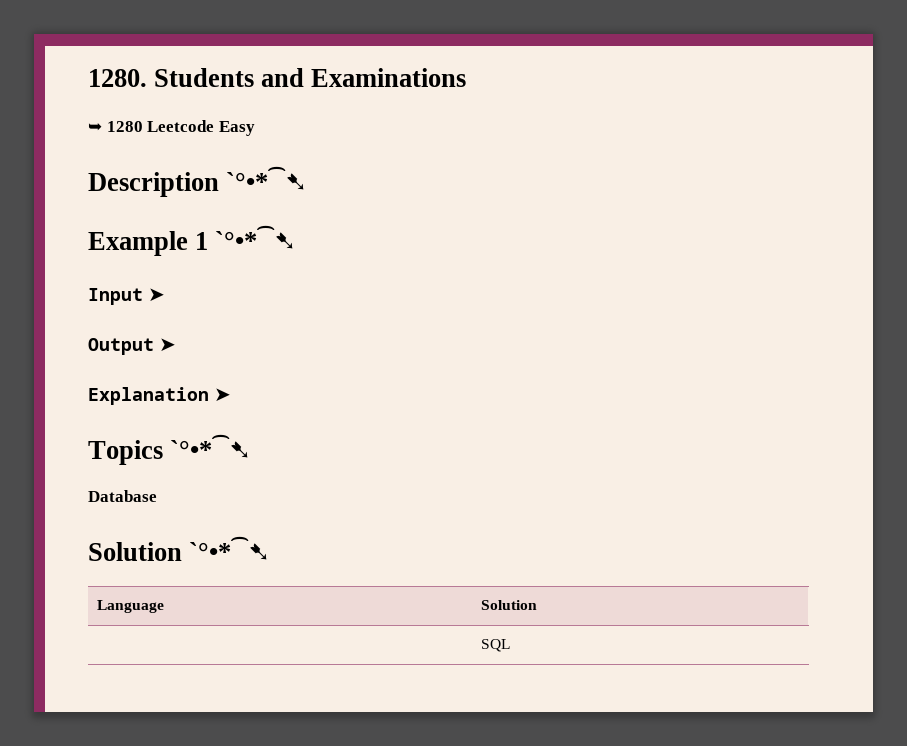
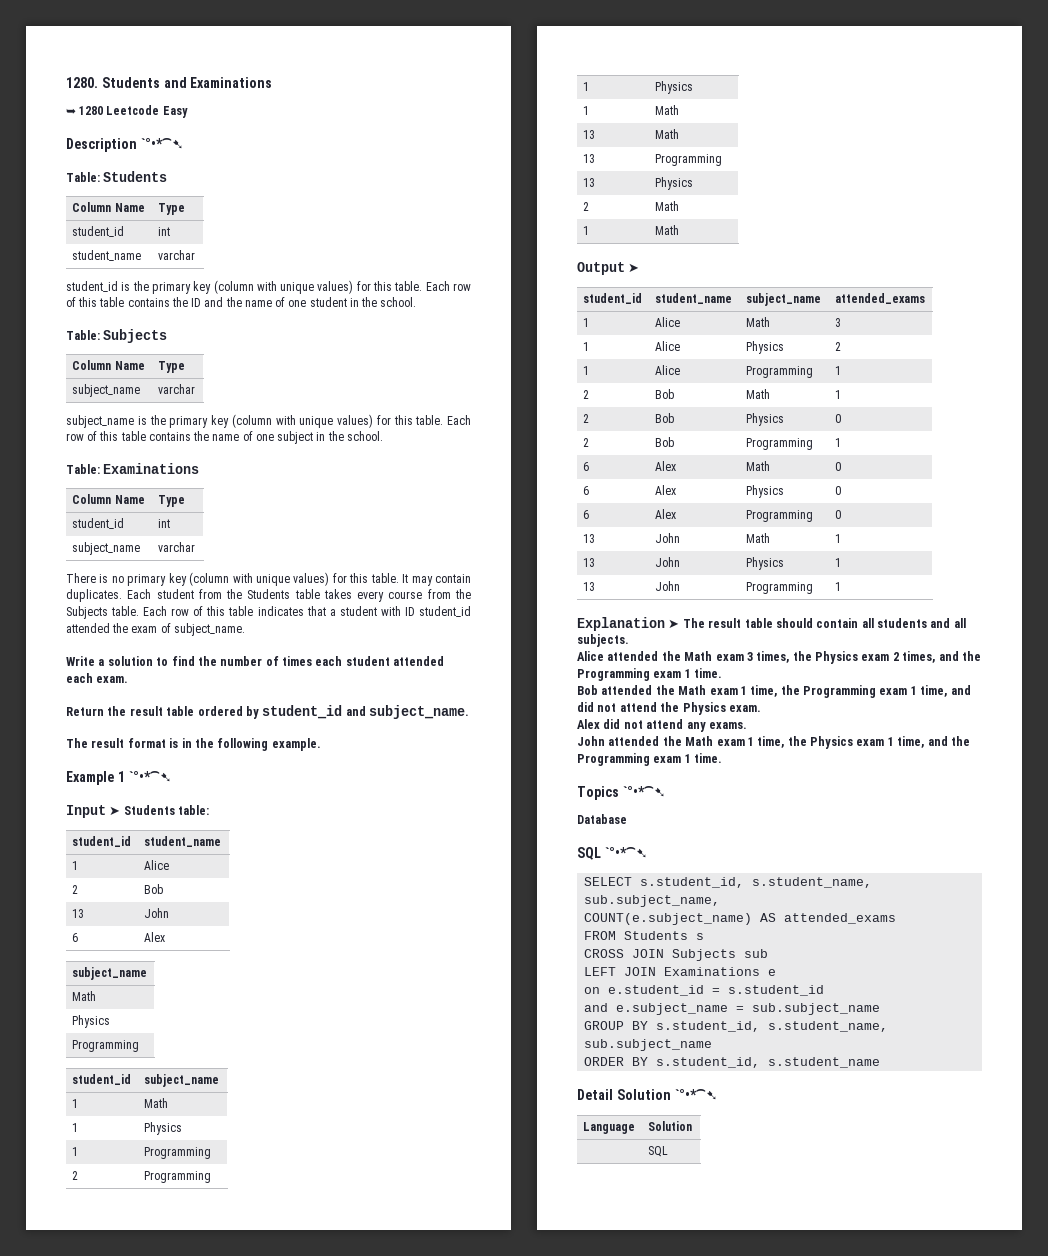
+ Table: Students
+ Column Name | Type
+ student_id | int
+ student_name | varchar
+ student_id is the primary key (column with unique values) for this table. Each row of this table contains the ID and the name of one student in the school.
+ Table: Subjects
+ Column Name | Type
+ subject_name | varchar
+ subject_name is the primary key (column with unique values) for this table. Each row of this table contains the name of one subject in the school.
+ Table: Examinations
+ Column Name | Type
+ student_id | int
+ subject_name | varchar
+ There is no primary key (column with unique values) for this table. It may contain duplicates. Each student from the Students table takes every course from the Subjects table. Each row of this table indicates that a student with ID student_id attended the exam of subject_name.
+ Write a solution to find the number of times each student attended each exam.
+ Return the result table ordered by student_id and subject_name.
+ The result format is in the following example.
- Input ➤
+ Input ➤ Students table:
+ student_id | student_name
+ 1 | Alice
+ 2 | Bob
+ 13 | John
+ 6 | Alex
+ subject_name
+ Math
+ Physics
+ Programming
+ student_id | subject_name
+ 1 | Math
+ 1 | Physics
+ 1 | Programming
+ 2 | Programming
+ 1 | Physics
+ 1 | Math
+ 13 | Math
+ 13 | Programming
+ 13 | Physics
+ 2 | Math
+ 1 | Math
  Output ➤
- Explanation ➤
+ student_id | student_name | subject_name | attended_exams
+ 1 | Alice | Math | 3
+ 1 | Alice | Physics | 2
+ 1 | Alice | Programming | 1
+ 2 | Bob | Math | 1
+ 2 | Bob | Physics | 0
+ 2 | Bob | Programming | 1
+ 6 | Alex | Math | 0
+ 6 | Alex | Physics | 0
+ 6 | Alex | Programming | 0
+ 13 | John | Math | 1
+ 13 | John | Physics | 1
+ 13 | John | Programming | 1
+ Explanation ➤ The result table should contain all students and all subjects.
+ Alice attended the Math exam 3 times, the Physics exam 2 times, and the Programming exam 1 time.
+ Bob attended the Math exam 1 time, the Programming exam 1 time, and did not attend the Physics exam.
+ Alex did not attend any exams.
+ John attended the Math exam 1 time, the Physics exam 1 time, and the Programming exam 1 time.
  Topics ˋ°•*⁀➷
  Database
- Solution ˋ°•*⁀➷
+ SQL ˋ°•*⁀➷
+ SELECT s.student_id, s.student_name, sub.subject_name,
+ COUNT(e.subject_name) AS attended_exams
+ FROM Students s
+ CROSS JOIN Subjects sub
+ LEFT JOIN Examinations e
+ on e.student_id = s.student_id
+ and e.subject_name = sub.subject_name
+ GROUP BY s.student_id, s.student_name, sub.subject_name
+ ORDER BY s.student_id, s.student_name
+ Detail Solution ˋ°•*⁀➷

